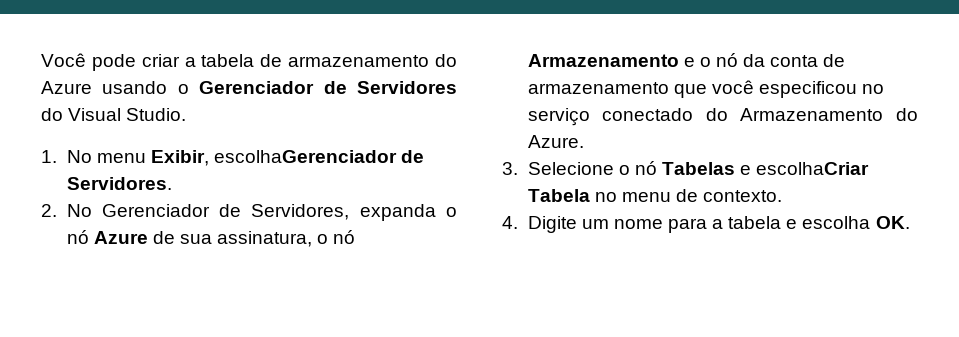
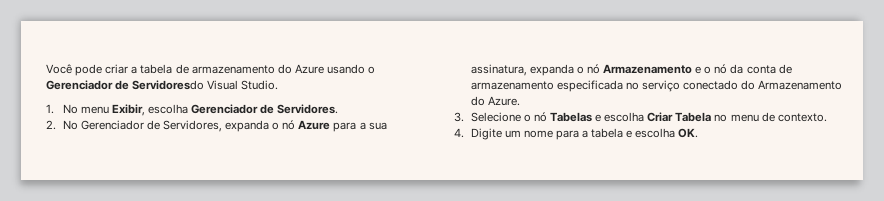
- Você pode criar a tabela de armazenamento do Azure usando o Gerenciador de Servidores do Visual Studio.
+ Você pode criar a tabela de armazenamento do Azure usando o Gerenciador de Servidoresdo Visual Studio.
- 1. No menu Exibir, escolhaGerenciador de Servidores.
+ 1. No menu Exibir, escolha Gerenciador de Servidores.
- 2. No Gerenciador de Servidores, expanda o nó Azure de sua assinatura, o nó Armazenamento e o nó da conta de armazenamento que você especificou no serviço conectado do Armazenamento do Azure.
+ 2. No Gerenciador de Servidores, expanda o nó Azure para a sua assinatura, expanda o nó Armazenamento e o nó da conta de armazenamento especificada no serviço conectado do Armazenamento do Azure.
- 3. Selecione o nó Tabelas e escolhaCriar Tabela no menu de contexto.
+ 3. Selecione o nó Tabelas e escolha Criar Tabela no menu de contexto.

